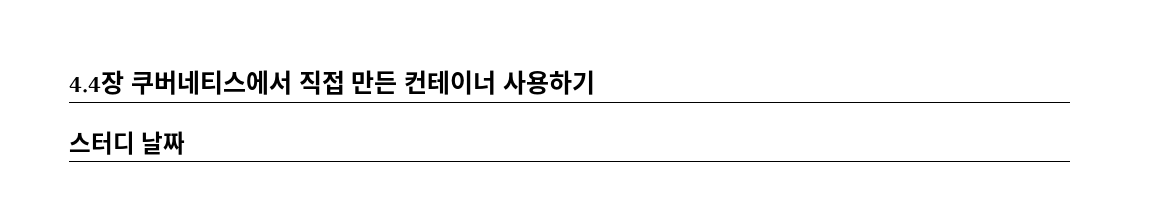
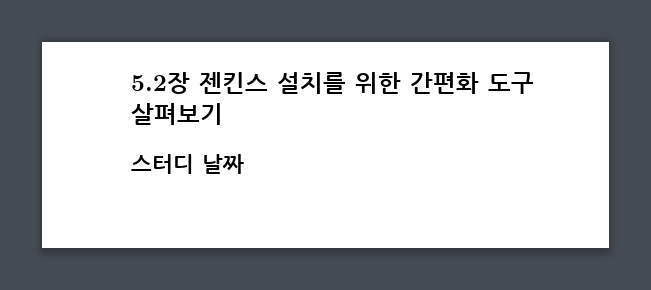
- 4.4장 쿠버네티스에서 직접 만든 컨테이너 사용하기
+ 5.2장 젠킨스 설치를 위한 간편화 도구 살펴보기

